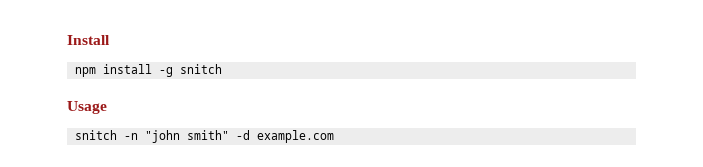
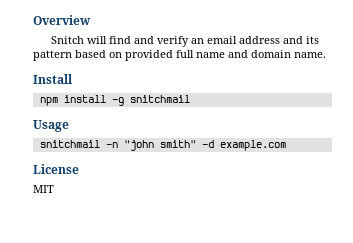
+ Overview
+ Snitch will find and verify an email address and its pattern based on provided full name and domain name.
- npm install -g snitch
+ npm install -g snitchmail
- snitch -n "john smith" -d example.com
+ snitchmail -n "john smith" -d example.com
+ License
+ MIT

